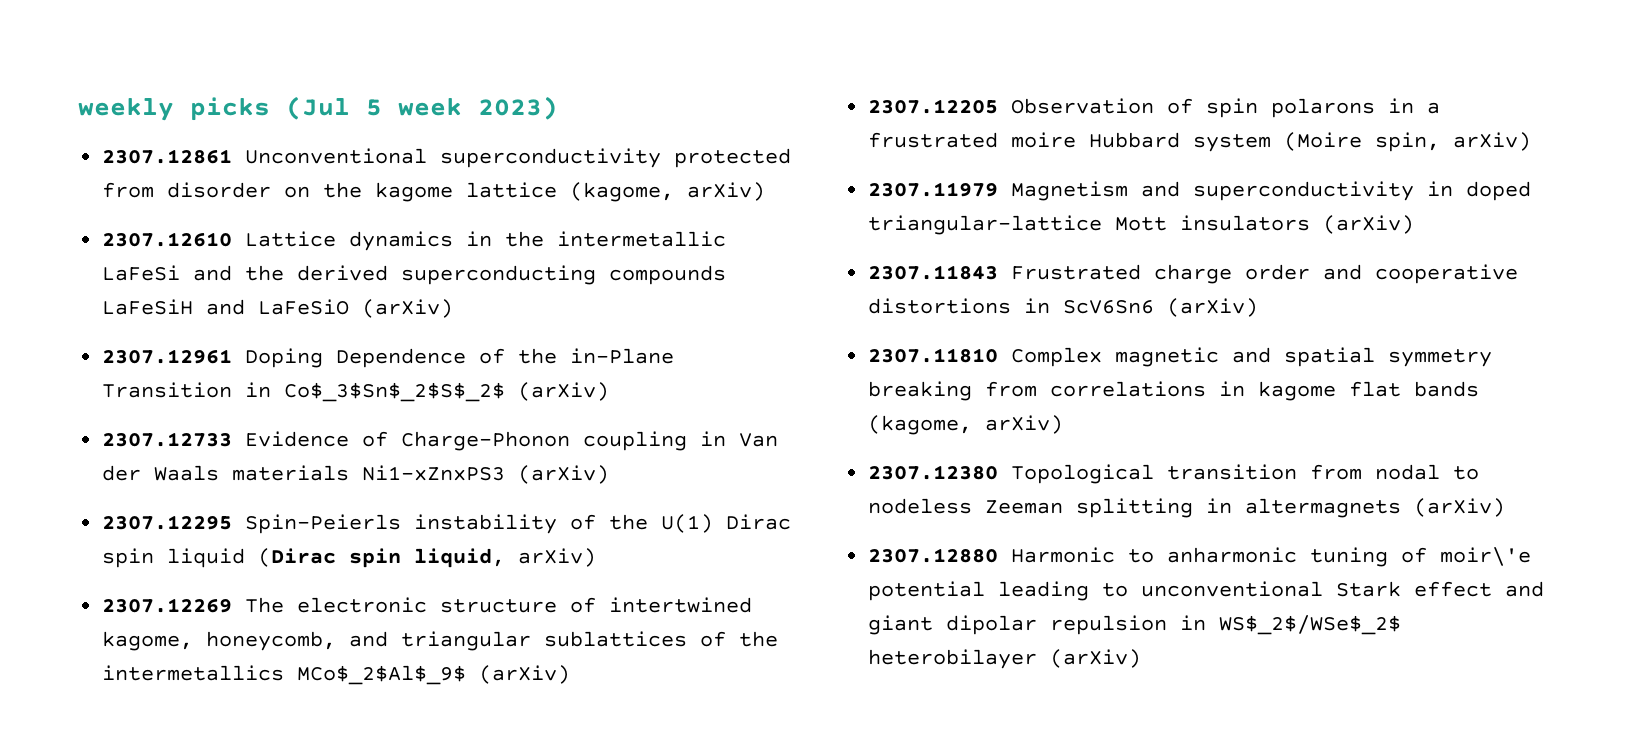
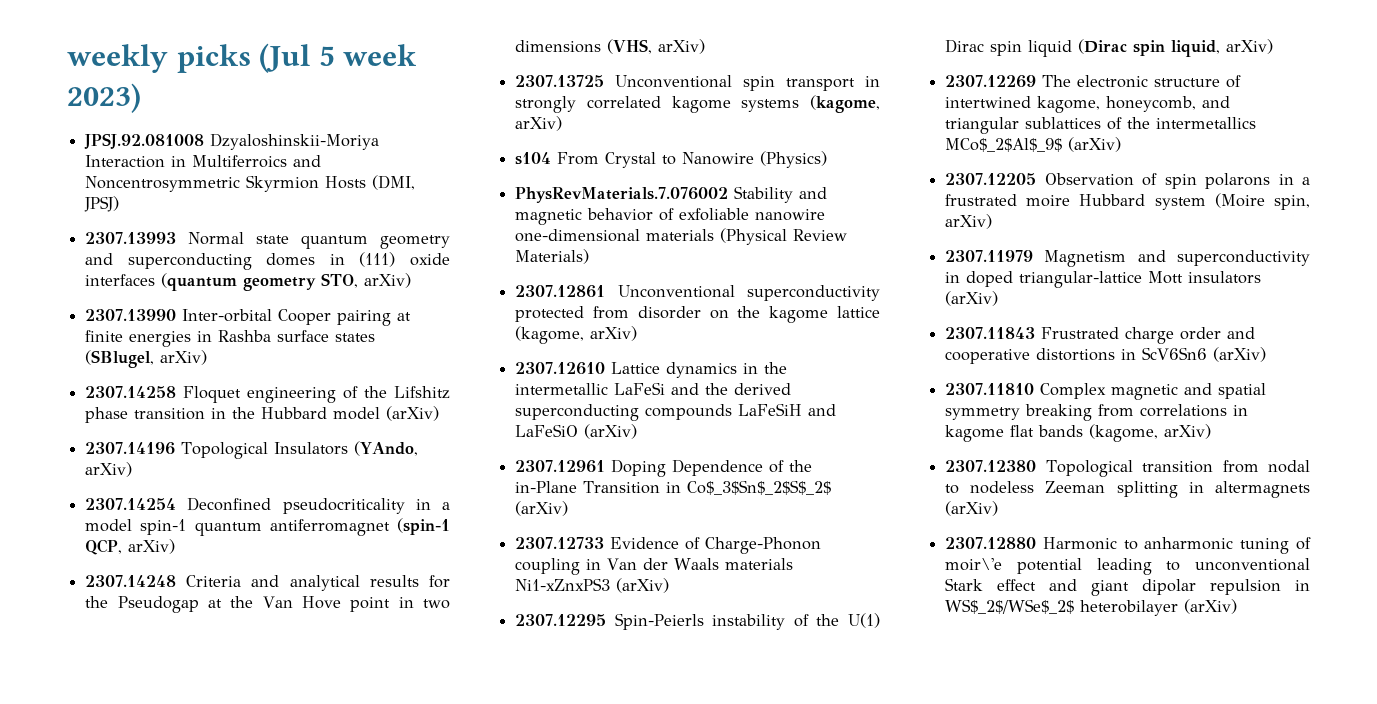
+ JPSJ.92.081008 Dzyaloshinskii-Moriya Interaction in Multiferroics and Noncentrosymmetric Skyrmion Hosts (DMI, JPSJ)
+ 2307.13993 Normal state quantum geometry and superconducting domes in (111) oxide interfaces (quantum geometry STO, arXiv)
+ 2307.13990 Inter-orbital Cooper pairing at finite energies in Rashba surface states (SBlugel, arXiv)
+ 2307.14258 Floquet engineering of the Lifshitz phase transition in the Hubbard model (arXiv)
+ 2307.14196 Topological Insulators (YAndo, arXiv)
+ 2307.14254 Deconfined pseudocriticality in a model spin-1 quantum antiferromagnet (spin-1 QCP, arXiv)
+ 2307.14248 Criteria and analytical results for the Pseudogap at the Van Hove point in two dimensions (VHS, arXiv)
+ 2307.13725 Unconventional spin transport in strongly correlated kagome systems (kagome, arXiv)
+ s104 From Crystal to Nanowire (Physics)
+ PhysRevMaterials.7.076002 Stability and magnetic behavior of exfoliable nanowire one-dimensional materials (Physical Review Materials)

